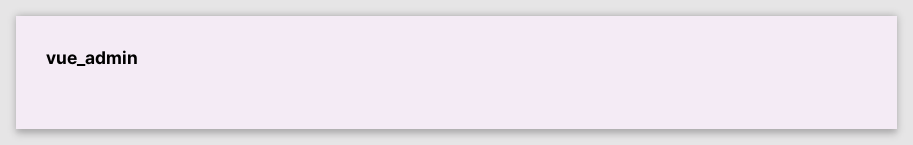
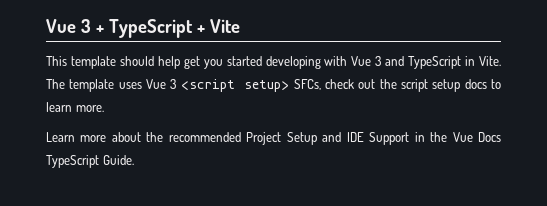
- vue_admin
+ Vue 3 + TypeScript + Vite
+ This template should help get you started developing with Vue 3 and TypeScript in Vite. The template uses Vue 3 <script setup> SFCs, check out the script setup docs to learn more.
+ Learn more about the recommended Project Setup and IDE Support in the Vue Docs TypeScript Guide.

